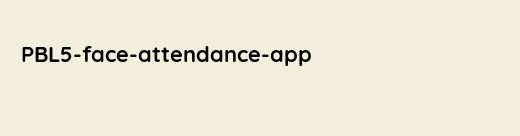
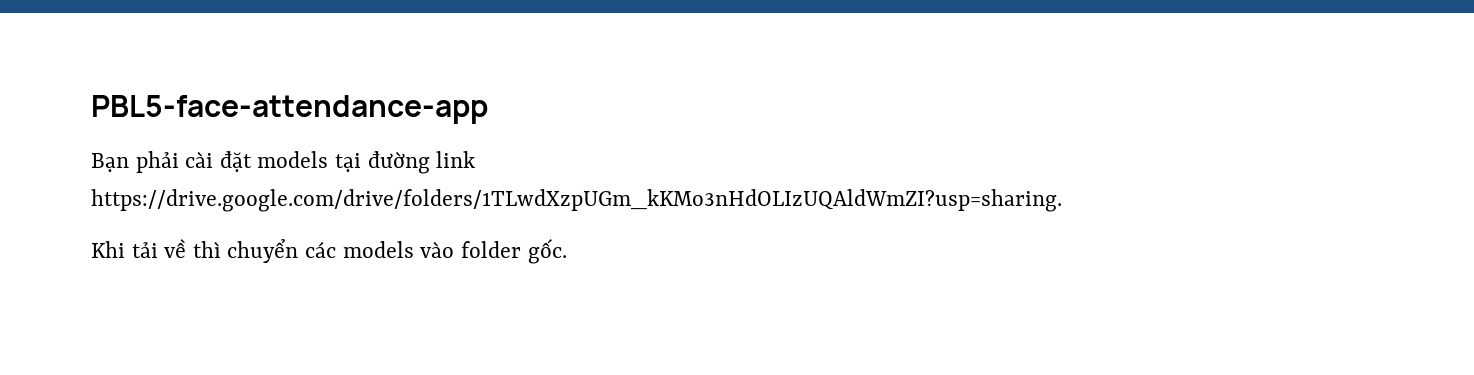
+ Bạn phải cài đặt models tại đường link https://drive.google.com/drive/folders/1TLwdXzpUGm_kKMo3nHdOLIzUQAldWmZI?usp=sharing.
+ Khi tải về thì chuyển các models vào folder gốc.

